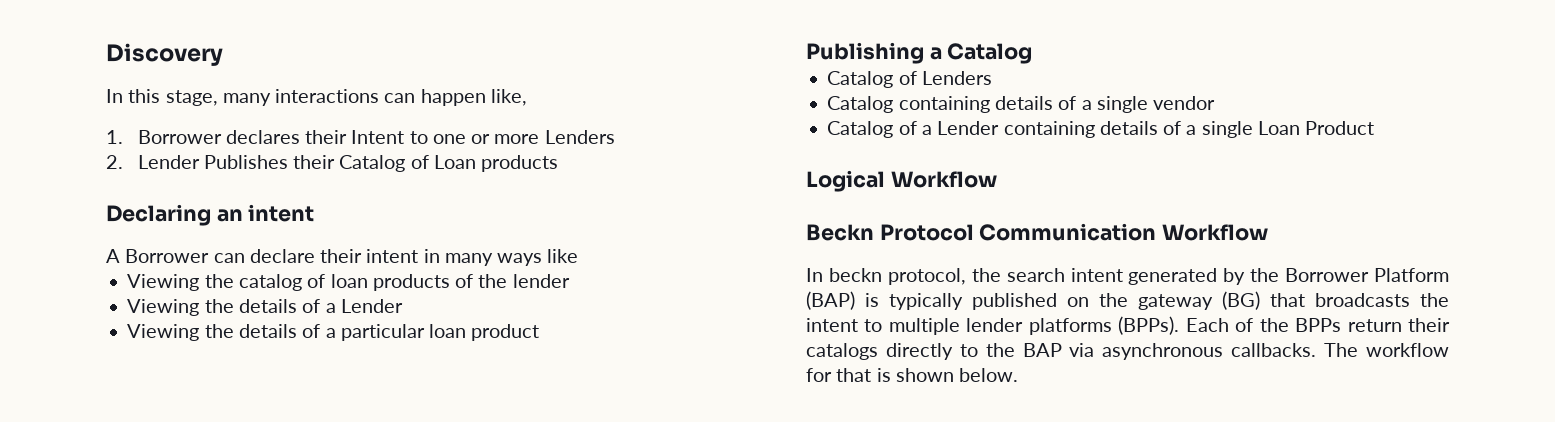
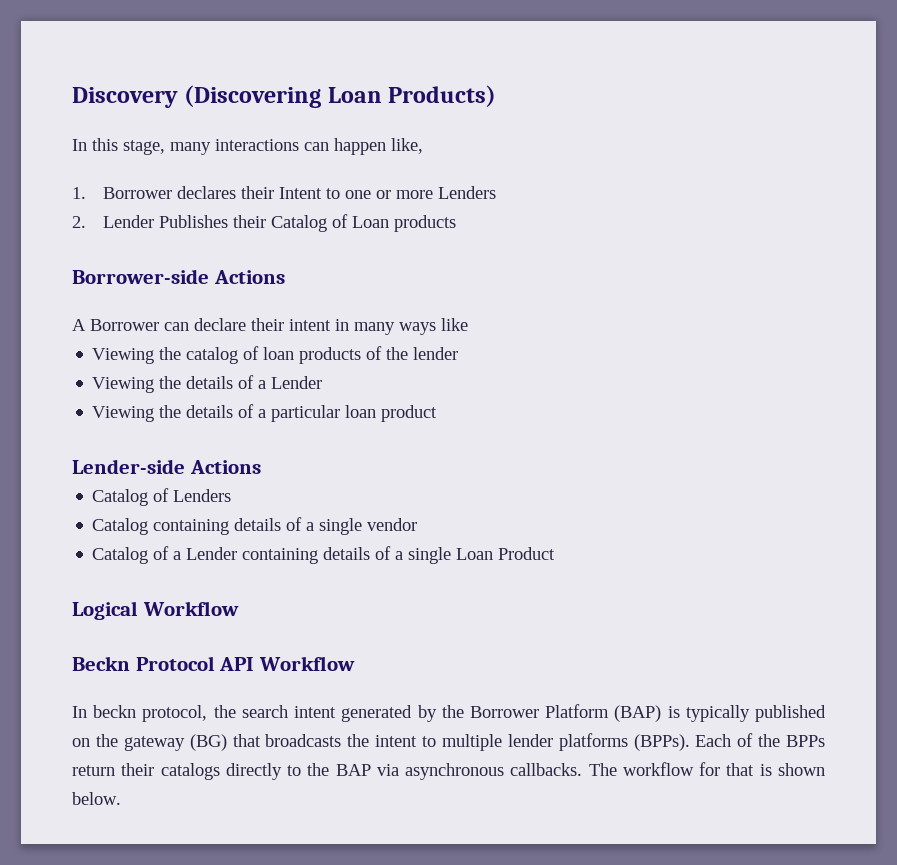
- Discovery
+ Discovery (Discovering Loan Products)
- Declaring an intent
+ Borrower-side Actions
- Publishing a Catalog
+ Lender-side Actions
- Beckn Protocol Communication Workflow
+ Beckn Protocol API Workflow

